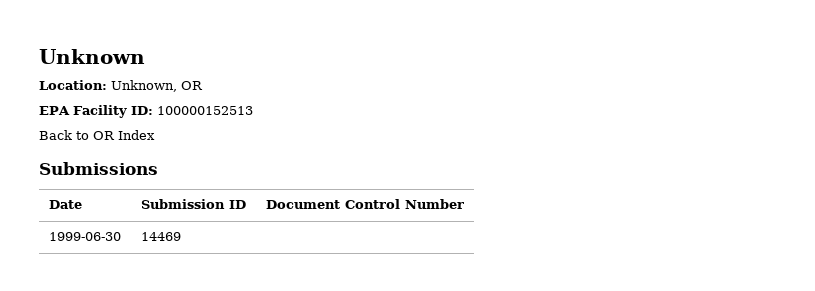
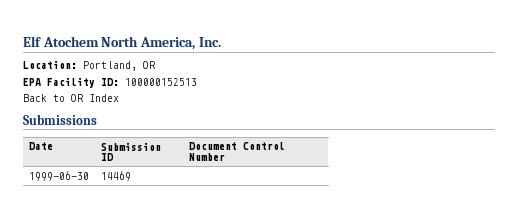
- Unknown
+ Elf Atochem North America, Inc.
- Location: Unknown, OR
+ Location: Portland, OR

